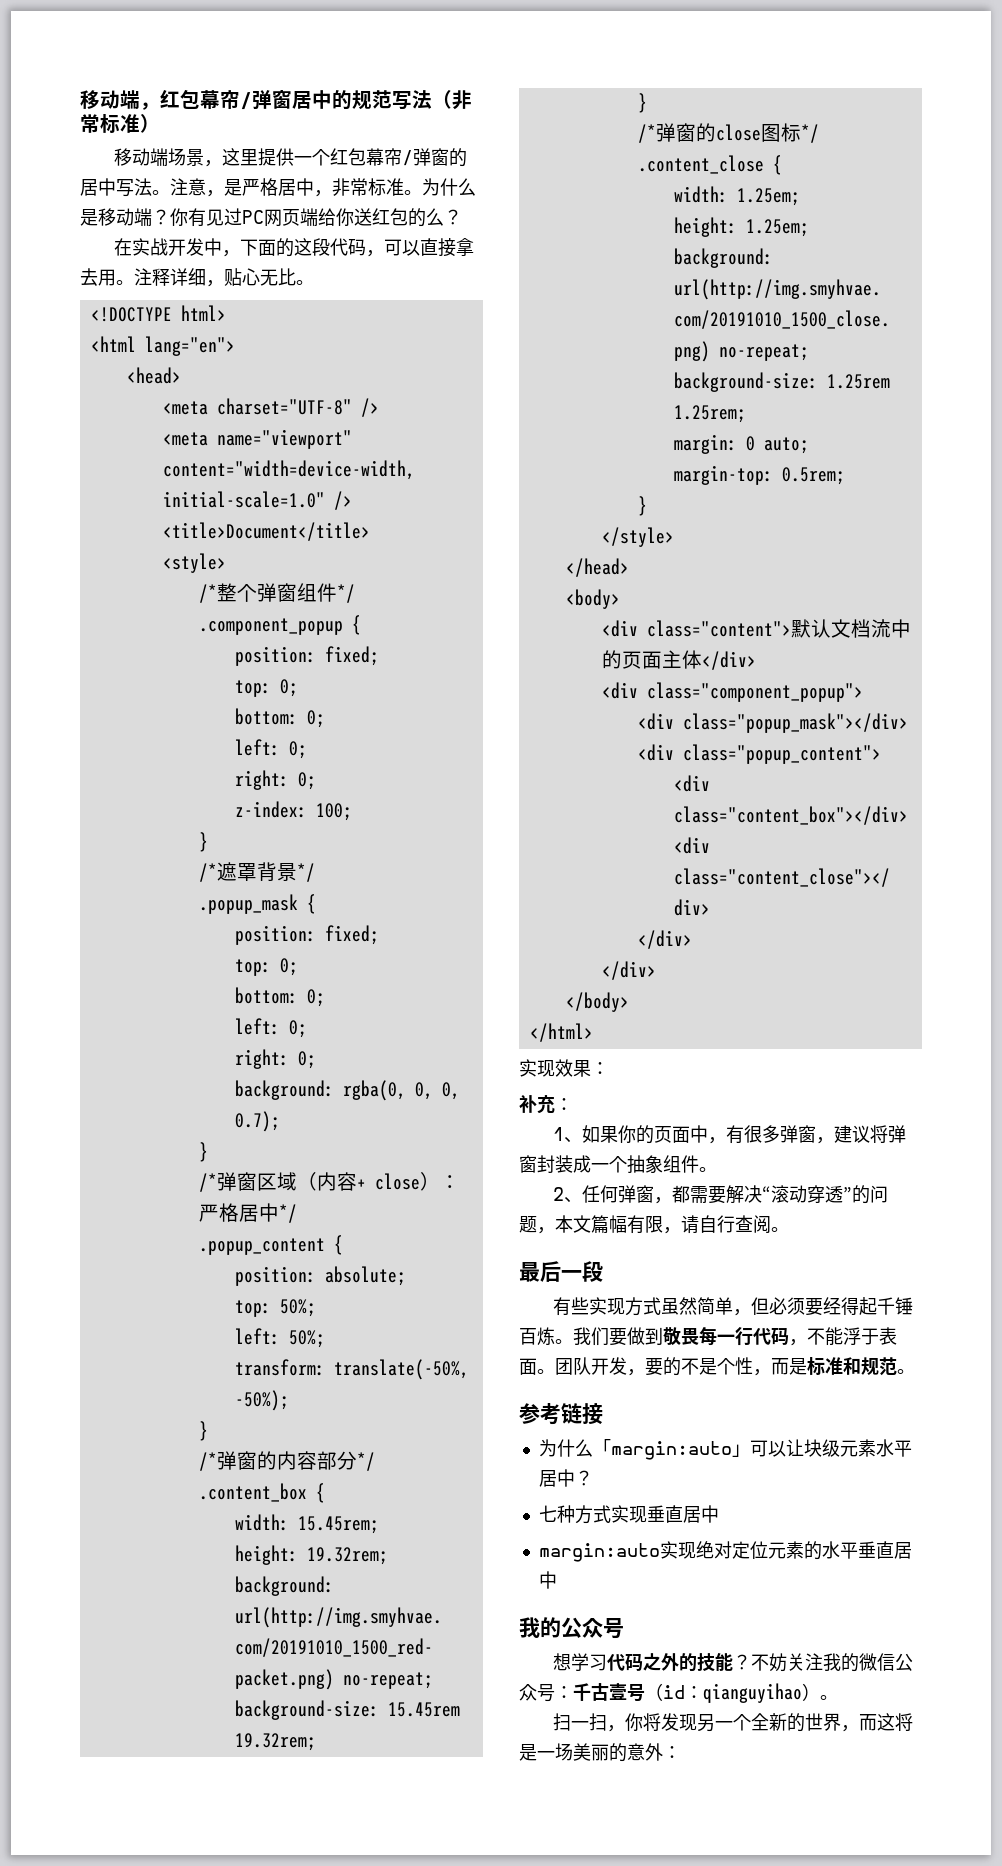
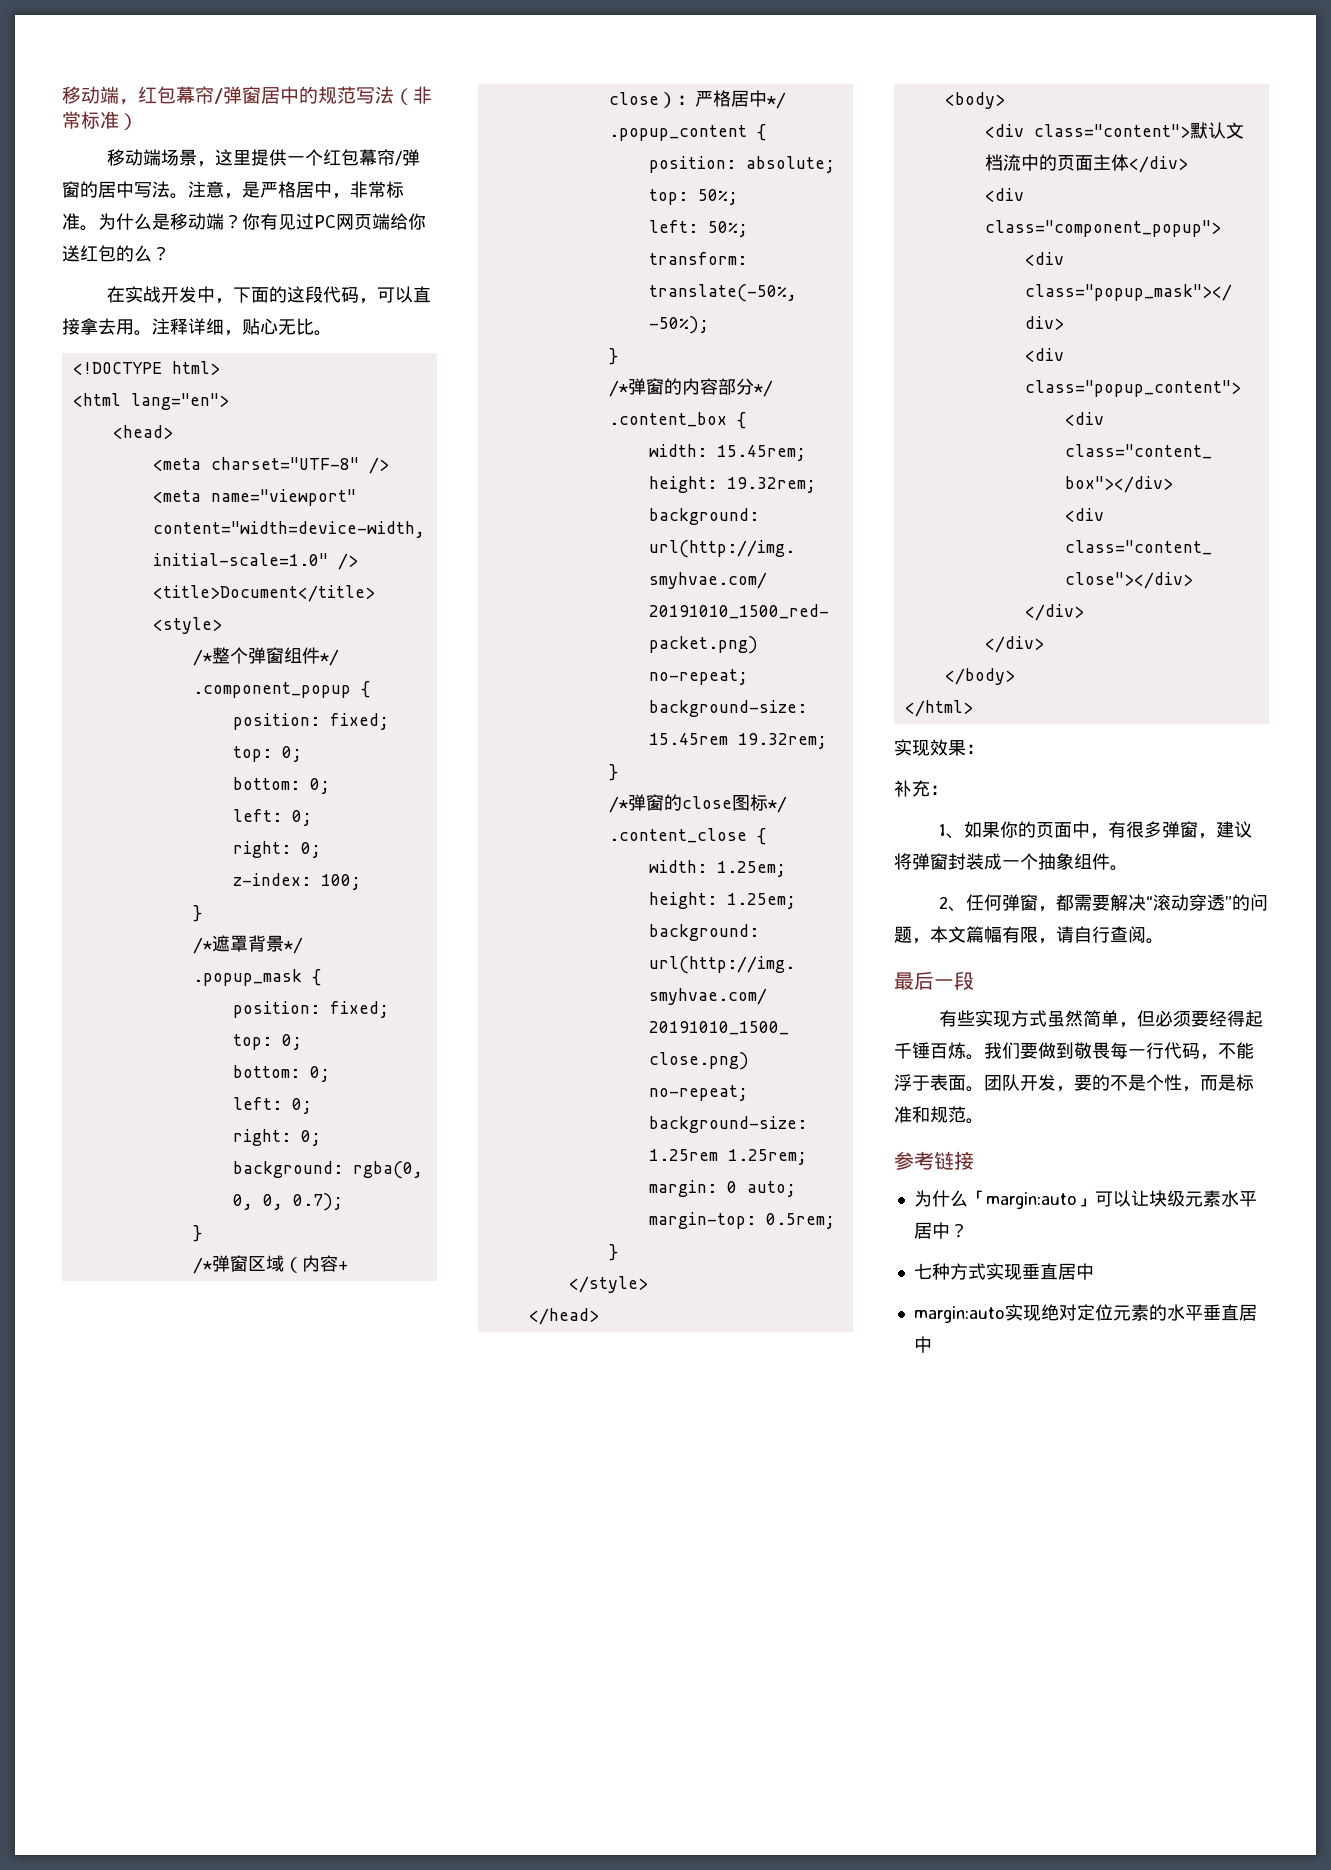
- 我的公众号
- 想学习代码之外的技能？不妨关注我的微信公众号：千古壹号（id：qianguyihao）。
- 扫一扫，你将发现另一个全新的世界，而这将是一场美丽的意外：

